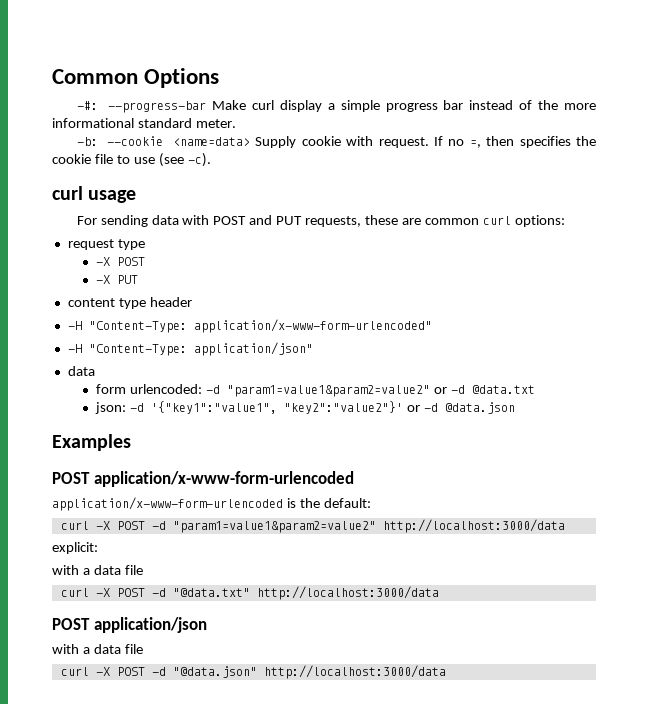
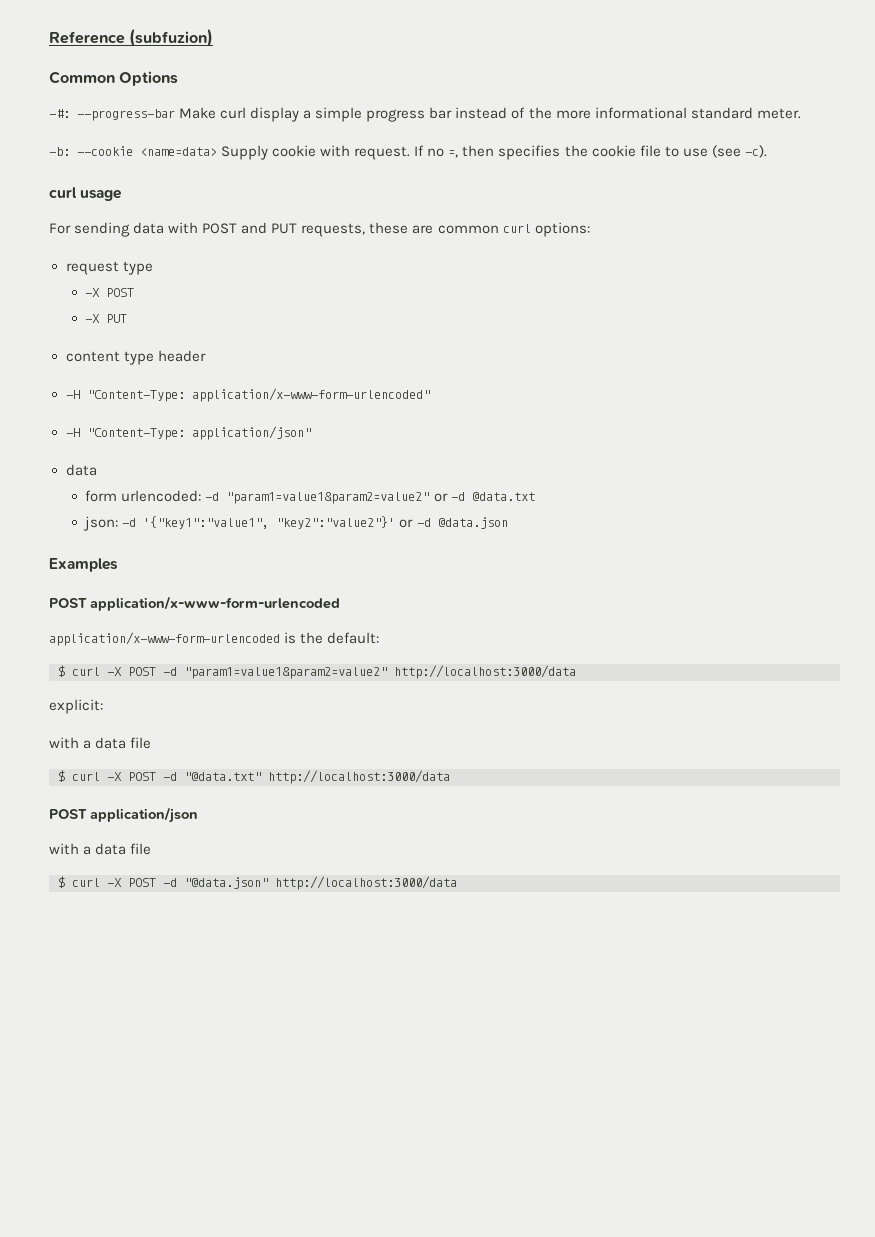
+ Reference (subfuzion)
- curl -X POST -d "param1=value1&param2=value2" http://localhost:3000/data
+ $ curl -X POST -d "param1=value1&param2=value2" http://localhost:3000/data
- curl -X POST -d "@data.txt" http://localhost:3000/data
+ $ curl -X POST -d "@data.txt" http://localhost:3000/data
- curl -X POST -d "@data.json" http://localhost:3000/data
+ $ curl -X POST -d "@data.json" http://localhost:3000/data

